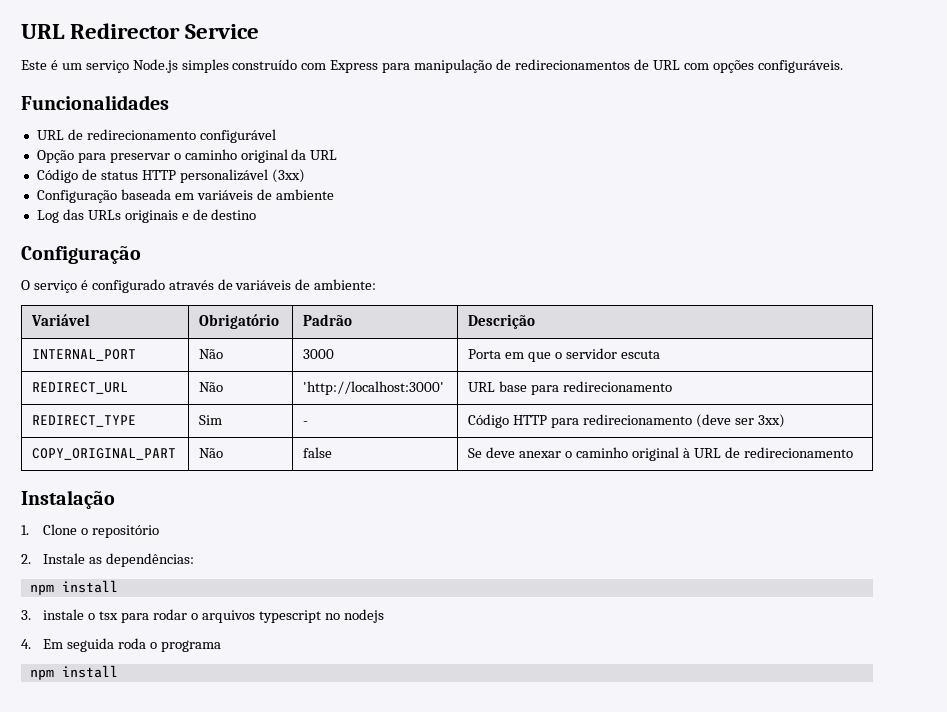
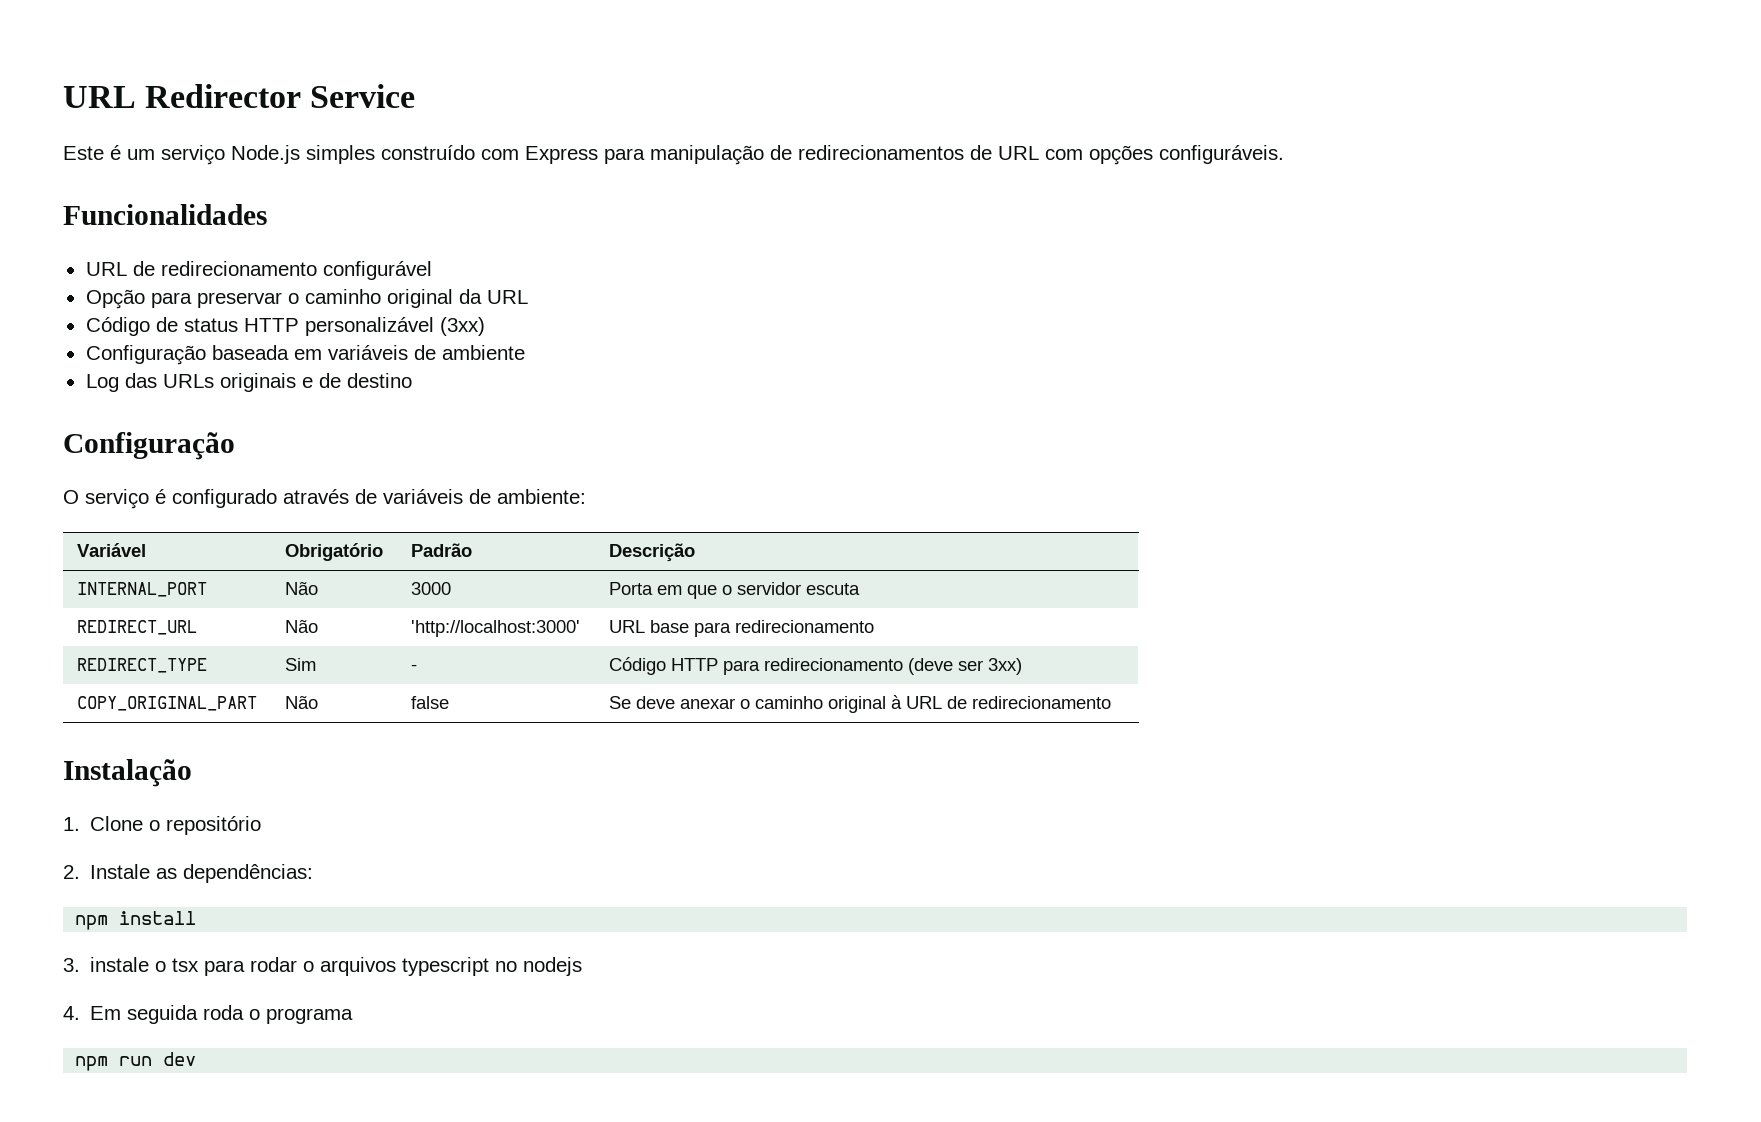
  4. Em seguida roda o programa
- npm install
+ npm run dev

